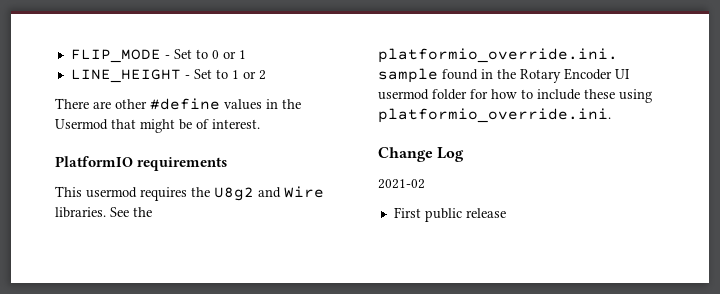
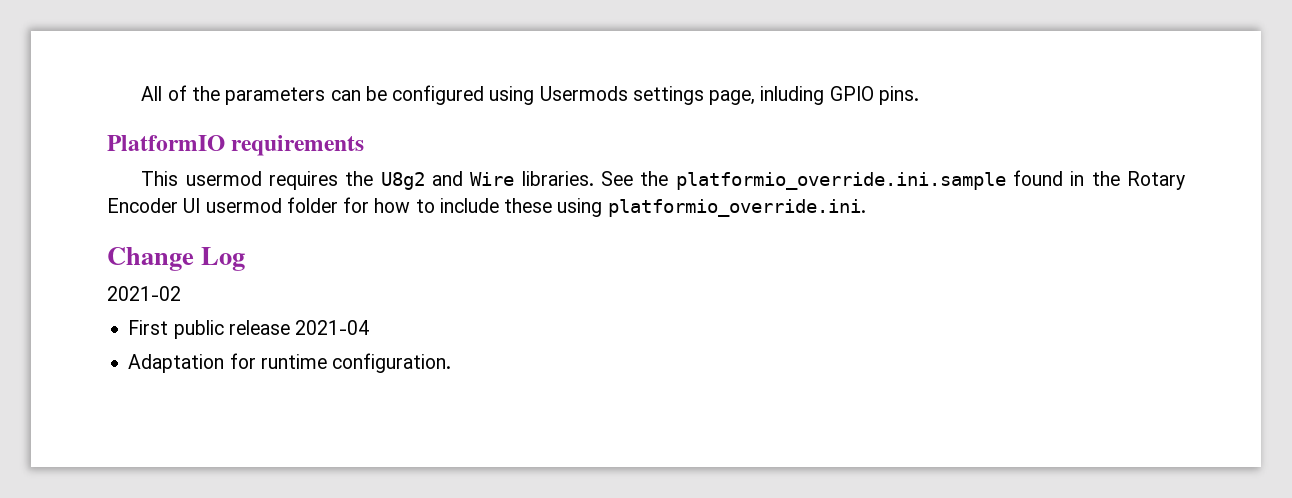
- FLIP_MODE - Set to 0 or 1
- LINE_HEIGHT - Set to 1 or 2
- There are other #define values in the Usermod that might be of interest.
+ All of the parameters can be configured using Usermods settings page, inluding GPIO pins.
- First public release
+ First public release 2021-04
+ Adaptation for runtime configuration.

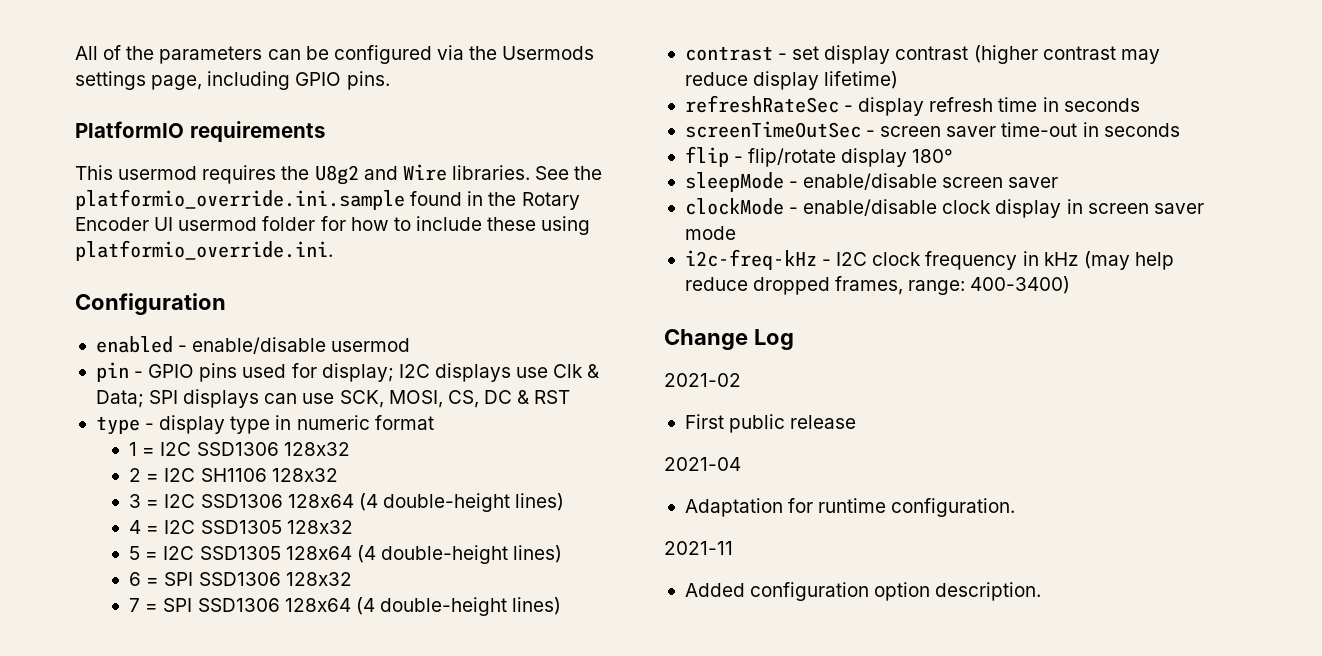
- All of the parameters can be configured using Usermods settings page, inluding GPIO pins.
+ All of the parameters can be configured via the Usermods settings page, including GPIO pins.
+ Configuration
+ enabled - enable/disable usermod
+ pin - GPIO pins used for display; I2C displays use Clk & Data; SPI displays can use SCK, MOSI, CS, DC & RST
+ type - display type in numeric format
+ 1 = I2C SSD1306 128x32
+ 2 = I2C SH1106 128x32
+ 3 = I2C SSD1306 128x64 (4 double-height lines)
+ 4 = I2C SSD1305 128x32
+ 5 = I2C SSD1305 128x64 (4 double-height lines)
+ 6 = SPI SSD1306 128x32
+ 7 = SPI SSD1306 128x64 (4 double-height lines)
+ contrast - set display contrast (higher contrast may reduce display lifetime)
+ refreshRateSec - display refresh time in seconds
+ screenTimeOutSec - screen saver time-out in seconds
+ flip - flip/rotate display 180°
+ sleepMode - enable/disable screen saver
+ clockMode - enable/disable clock display in screen saver mode
+ i2c-freq-kHz - I2C clock frequency in kHz (may help reduce dropped frames, range: 400-3400)
- First public release 2021-04
+ First public release
+ 2021-04
+ 2021-11
+ Added configuration option description.

